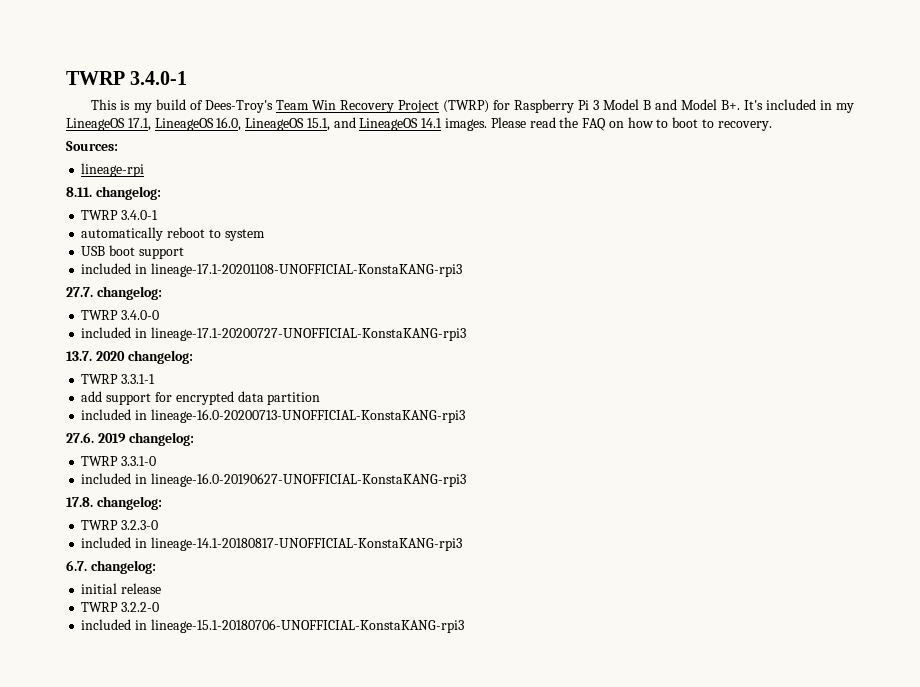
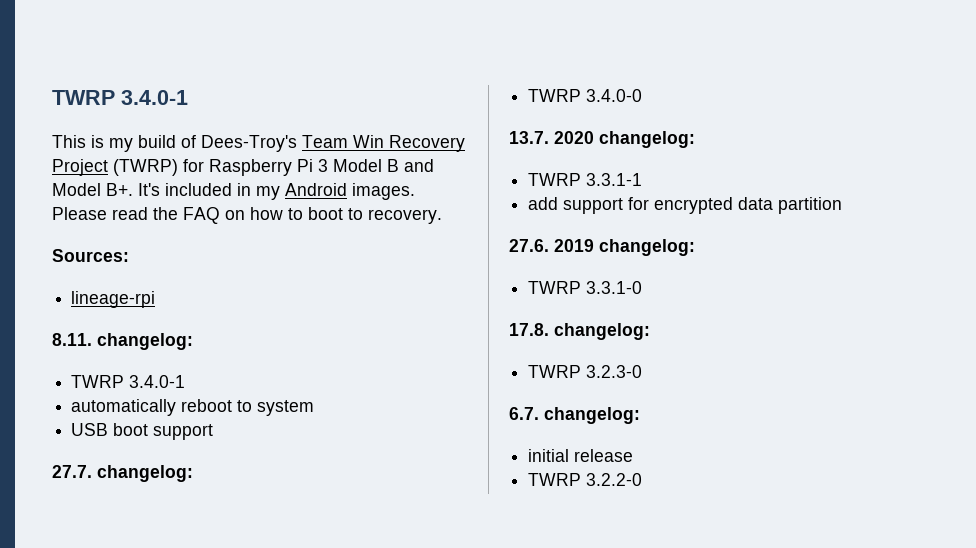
- This is my build of Dees-Troy's Team Win Recovery Project (TWRP) for Raspberry Pi 3 Model B and Model B+. It's included in my LineageOS 17.1, LineageOS 16.0, LineageOS 15.1, and LineageOS 14.1 images.
+ This is my build of Dees-Troy's Team Win Recovery Project (TWRP) for Raspberry Pi 3 Model B and Model B+. It's included in my Android images.
- included in lineage-17.1-20201108-UNOFFICIAL-KonstaKANG-rpi3
- included in lineage-17.1-20200727-UNOFFICIAL-KonstaKANG-rpi3
- included in lineage-16.0-20200713-UNOFFICIAL-KonstaKANG-rpi3
- included in lineage-16.0-20190627-UNOFFICIAL-KonstaKANG-rpi3
- included in lineage-14.1-20180817-UNOFFICIAL-KonstaKANG-rpi3
- included in lineage-15.1-20180706-UNOFFICIAL-KonstaKANG-rpi3

